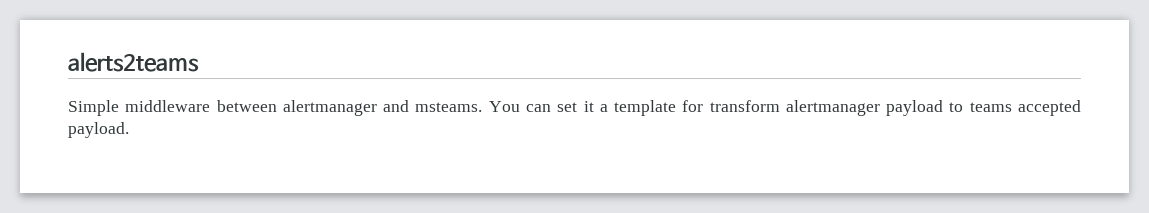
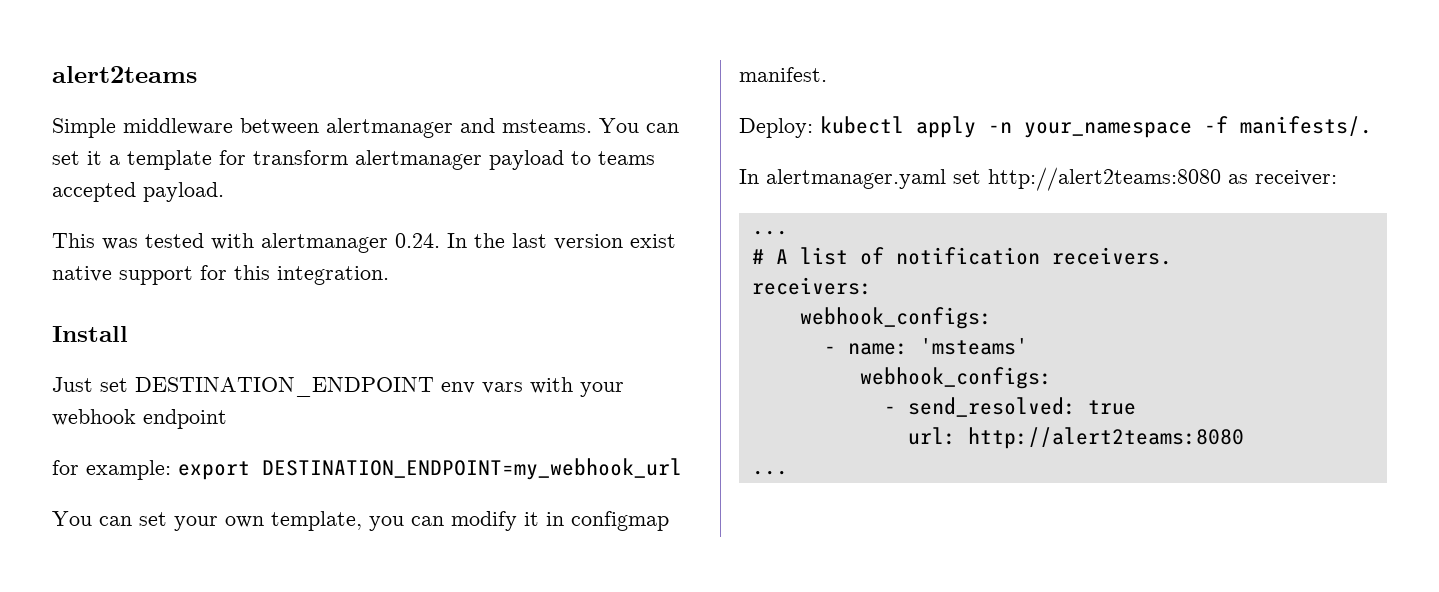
- alerts2teams
+ alert2teams
+ This was tested with alertmanager 0.24. In the last version exist native support for this integration.
+ Install
+ Just set DESTINATION_ENDPOINT env vars with your webhook endpoint
+ for example: export DESTINATION_ENDPOINT=my_webhook_url
+ You can set your own template, you can modify it in configmap manifest.
+ Deploy: kubectl apply -n your_namespace -f manifests/.
+ In alertmanager.yaml set http://alert2teams:8080 as receiver:
+ ...
+ # A list of notification receivers.
+ receivers:
+ webhook_configs:
+ - name: 'msteams'
+ webhook_configs:
+ - send_resolved: true
+ url: http://alert2teams:8080
+ ...

